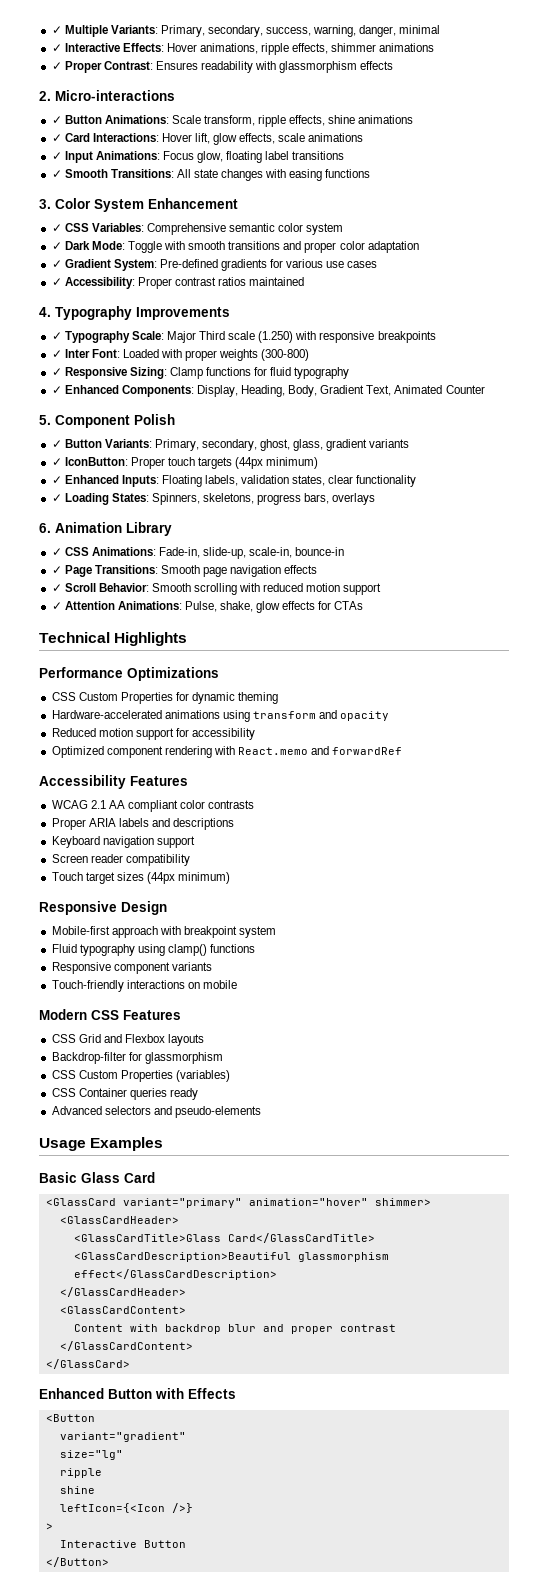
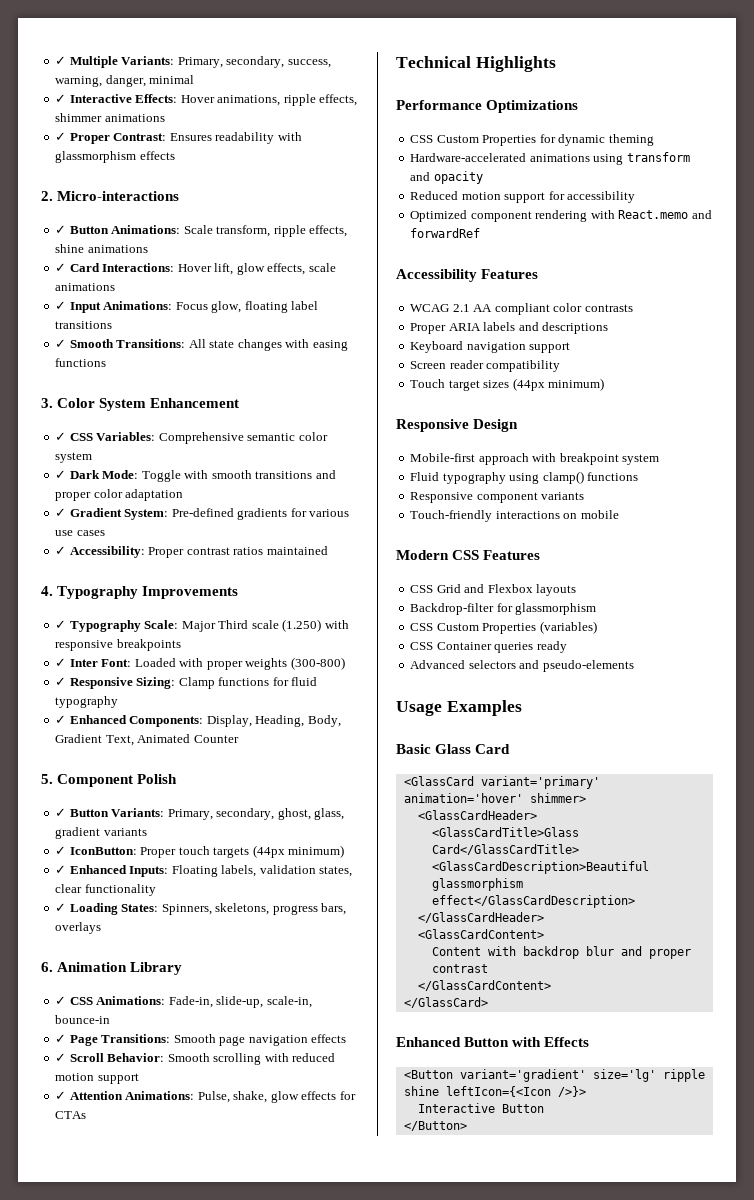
- <GlassCard variant="primary" animation="hover" shimmer>
+ <GlassCard variant='primary' animation='hover' shimmer>
- <Button
- variant="gradient"
- size="lg"
- ripple
- shine
- leftIcon={<Icon />}
- >
+ <Button variant='gradient' size='lg' ripple shine leftIcon={<Icon />}>

